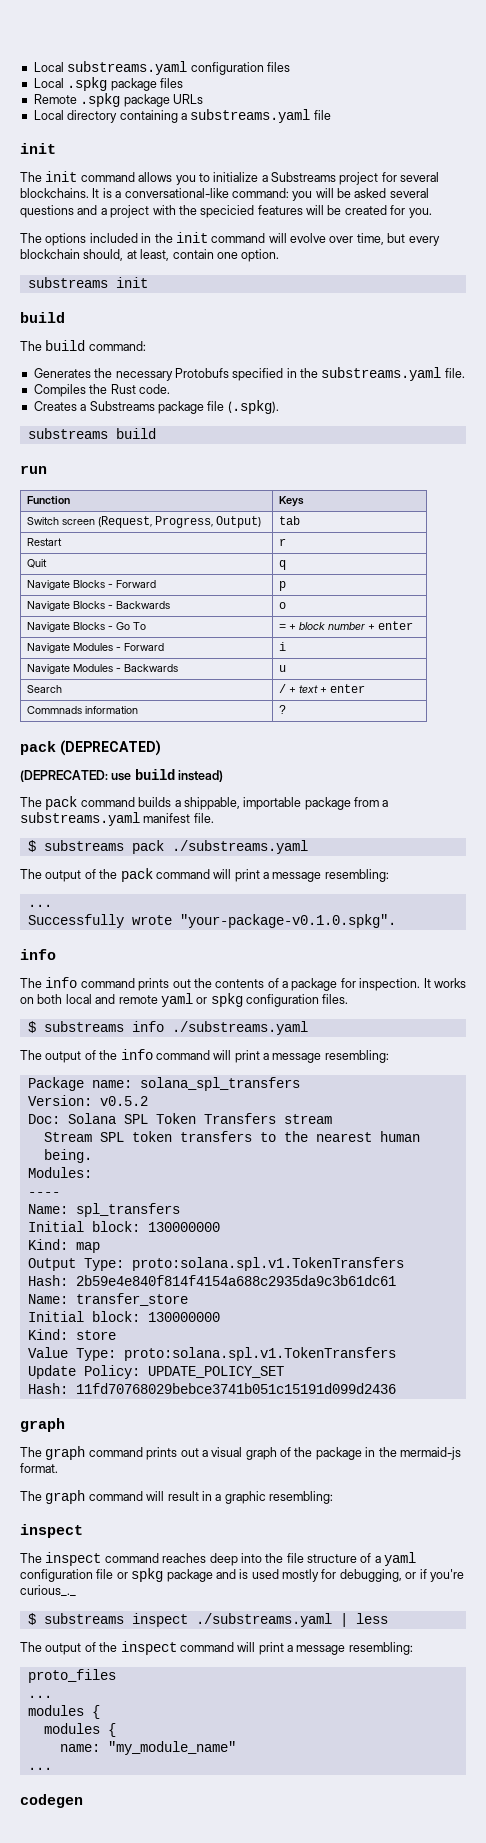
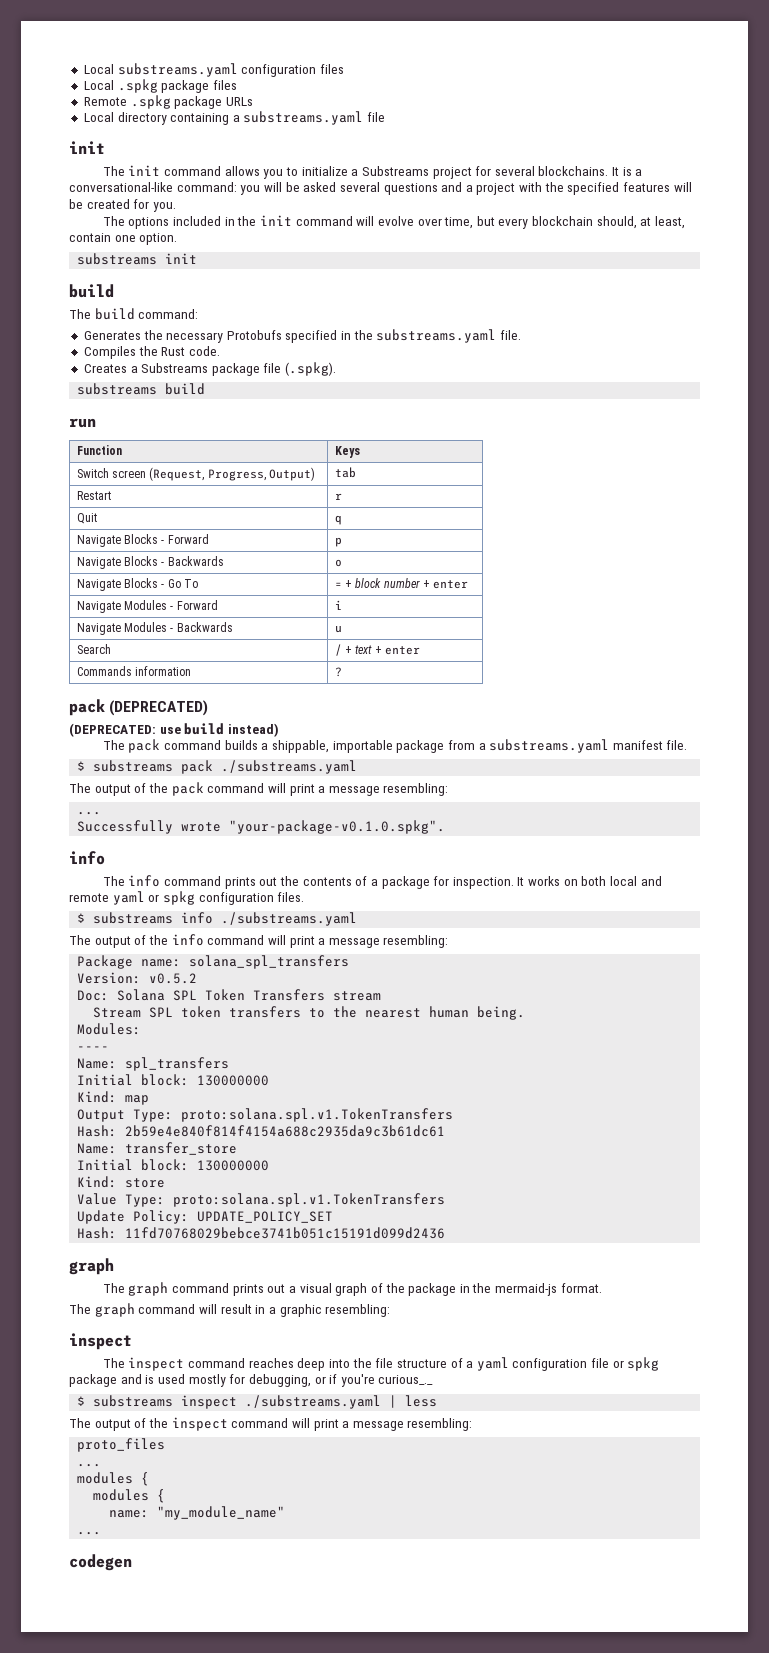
- It is a conversational-like command: you will be asked several questions and a project with the specicied features will be created for you.
+ It is a conversational-like command: you will be asked several questions and a project with the specified features will be created for you.
- Commnads information | ?
+ Commands information | ?

